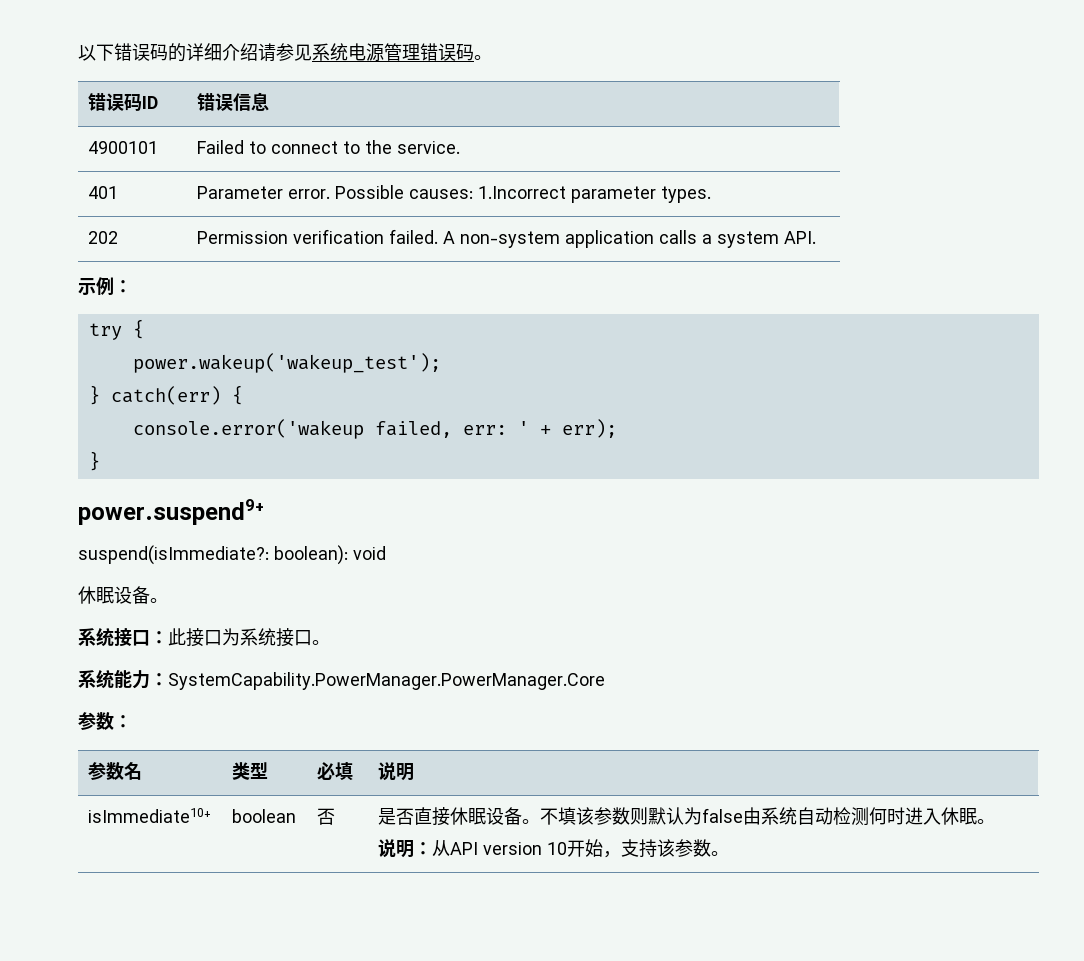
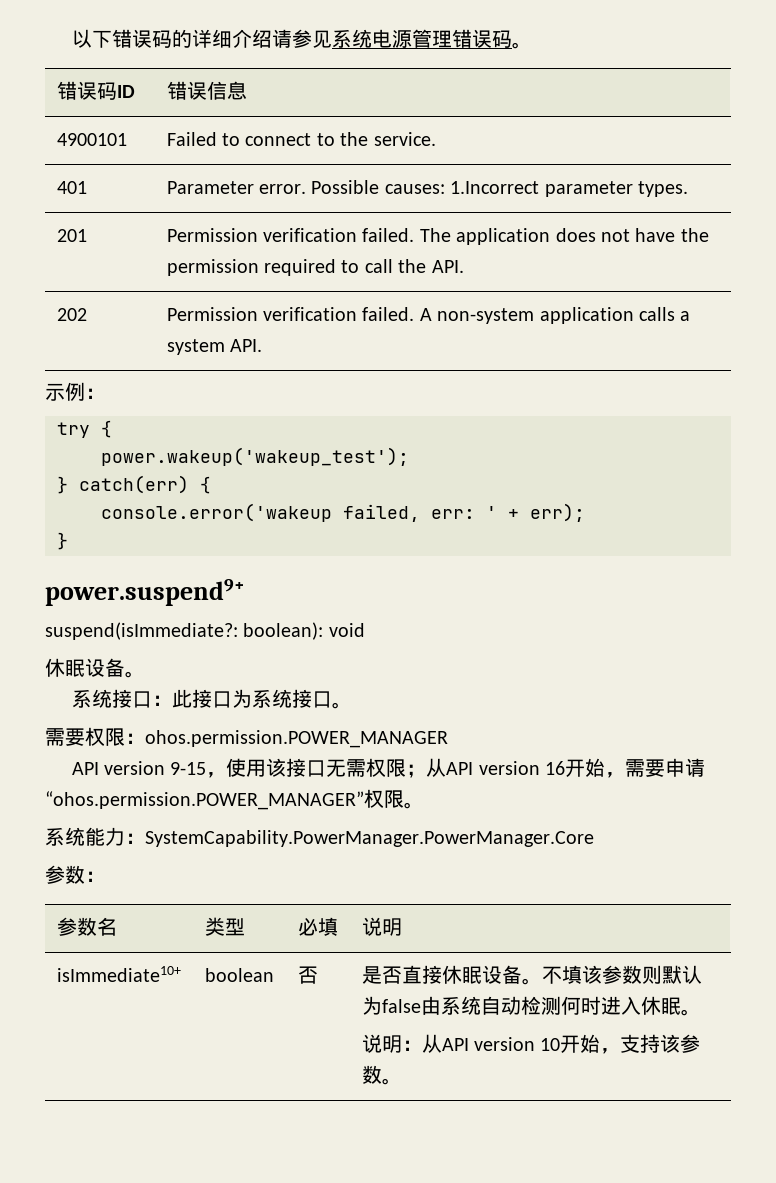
+ 201 | Permission verification failed. The application does not have the permission required to call the API.
+ 需要权限：ohos.permission.POWER_MANAGER
+ API version 9-15，使用该接口无需权限；从API version 16开始，需要申请“ohos.permission.POWER_MANAGER”权限。

